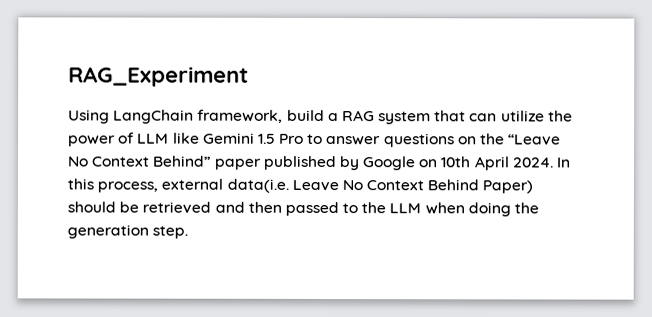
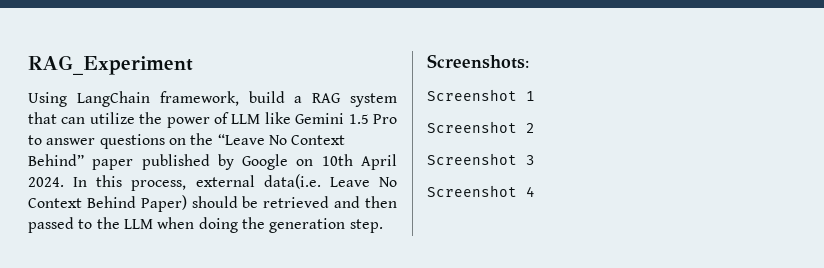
+ Screenshots:
+ Screenshot 1
+ Screenshot 2
+ Screenshot 3
+ Screenshot 4

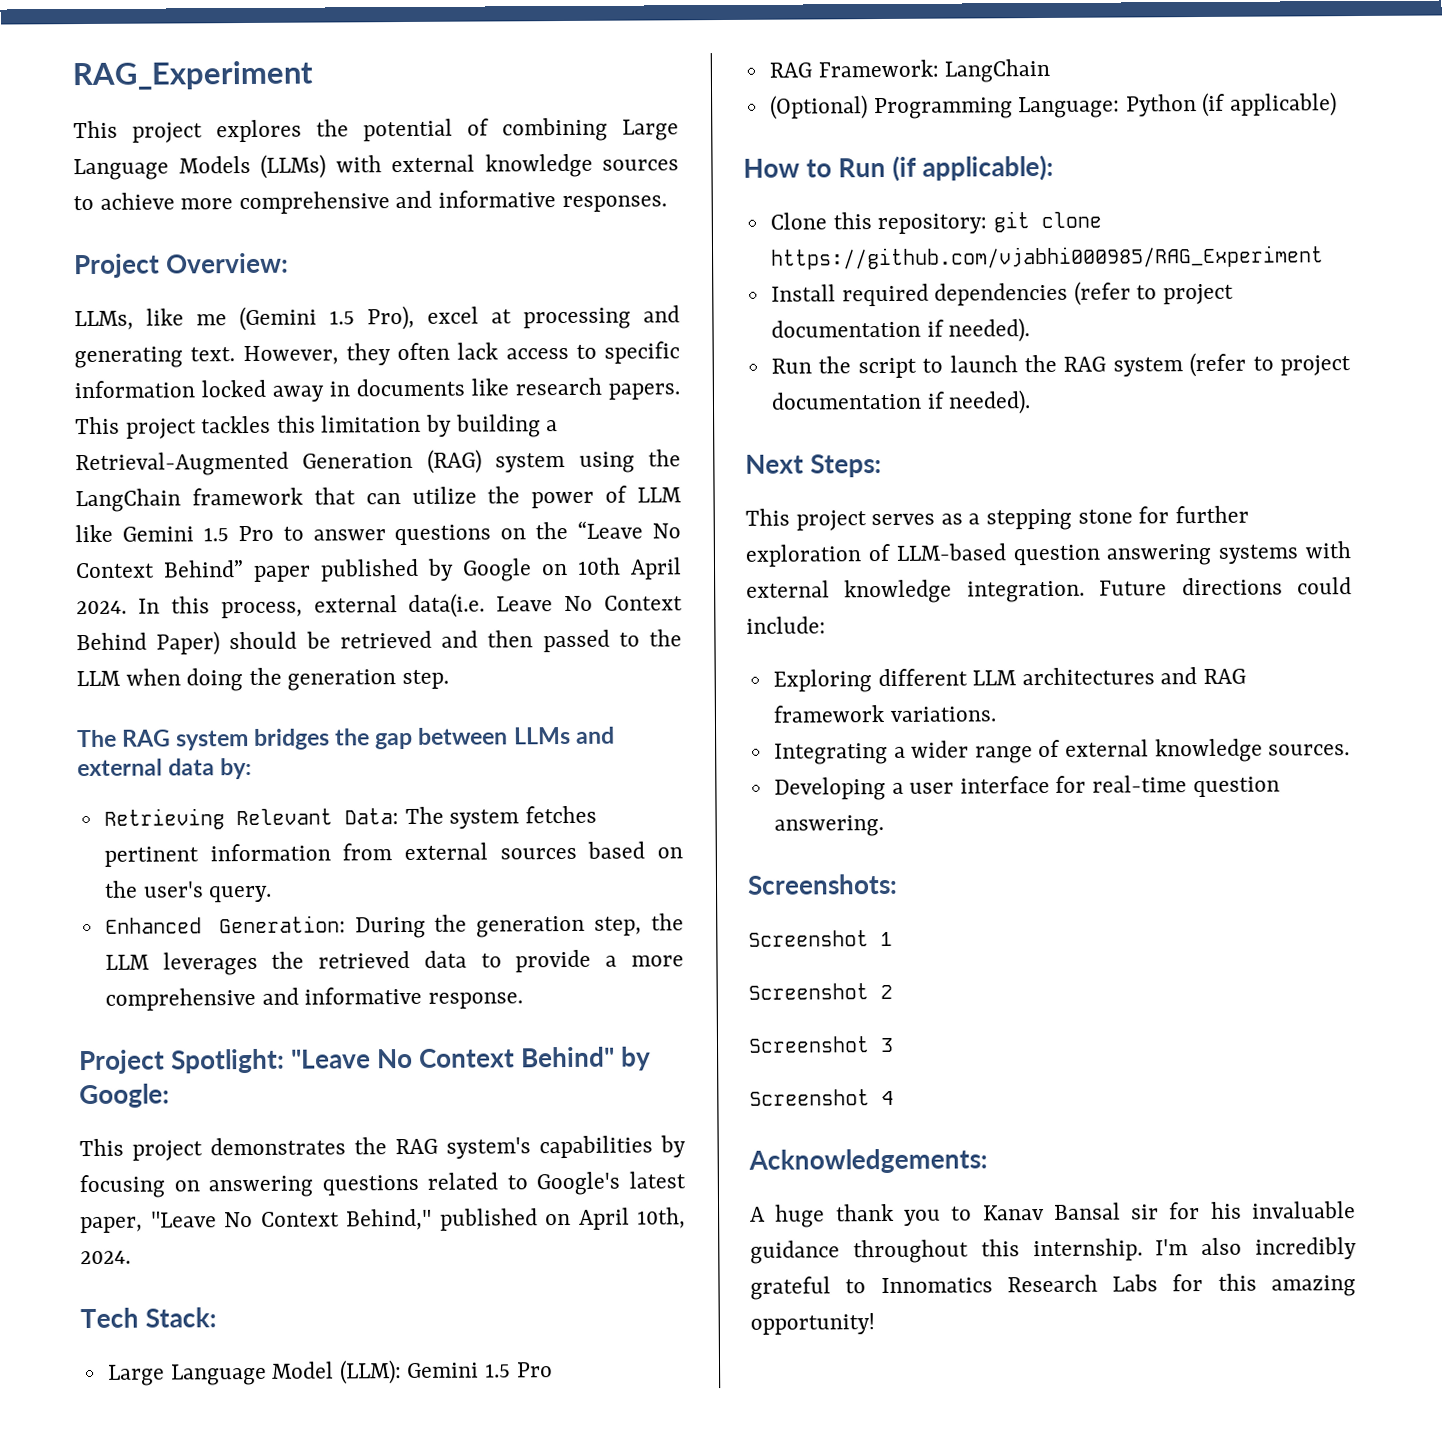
- Using LangChain framework, build a RAG system that can utilize the power of LLM like Gemini 1.5 Pro to answer questions on the “Leave No Context Behind” paper published by Google on 10th April 2024.
+ This project explores the potential of combining Large Language Models (LLMs) with external knowledge sources to achieve more comprehensive and informative responses.
+ Project Overview:
+ LLMs, like me (Gemini 1.5 Pro), excel at processing and generating text. However, they often lack access to specific information locked away in documents like research papers. This project tackles this limitation by building a Retrieval-Augmented Generation (RAG) system using the LangChain framework that can utilize the power of LLM like Gemini 1.5 Pro to answer questions on the “Leave No Context Behind” paper published by Google on 10th April 2024.
+ The RAG system bridges the gap between LLMs and external data by:
+ Retrieving Relevant Data: The system fetches pertinent information from external sources based on the user's query.
+ Enhanced Generation: During the generation step, the LLM leverages the retrieved data to provide a more comprehensive and informative response.
+ Project Spotlight: "Leave No Context Behind" by Google:
+ This project demonstrates the RAG system's capabilities by focusing on answering questions related to Google's latest paper, "Leave No Context Behind," published on April 10th, 2024.
+ Tech Stack:
+ Large Language Model (LLM): Gemini 1.5 Pro
+ RAG Framework: LangChain
+ (Optional) Programming Language: Python (if applicable)
+ How to Run (if applicable):
+ Clone this repository: git clone https://github.com/vjabhi000985/RAG_Experiment
+ Install required dependencies (refer to project documentation if needed).
+ Run the script to launch the RAG system (refer to project documentation if needed).
+ Next Steps:
+ This project serves as a stepping stone for further exploration of LLM-based question answering systems with external knowledge integration. Future directions could include:
+ Exploring different LLM architectures and RAG framework variations.
+ Integrating a wider range of external knowledge sources.
+ Developing a user interface for real-time question answering.
+ Acknowledgements:
+ A huge thank you to Kanav Bansal sir for his invaluable guidance throughout this internship. I'm also incredibly grateful to Innomatics Research Labs for this amazing opportunity!

